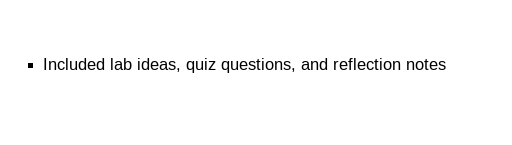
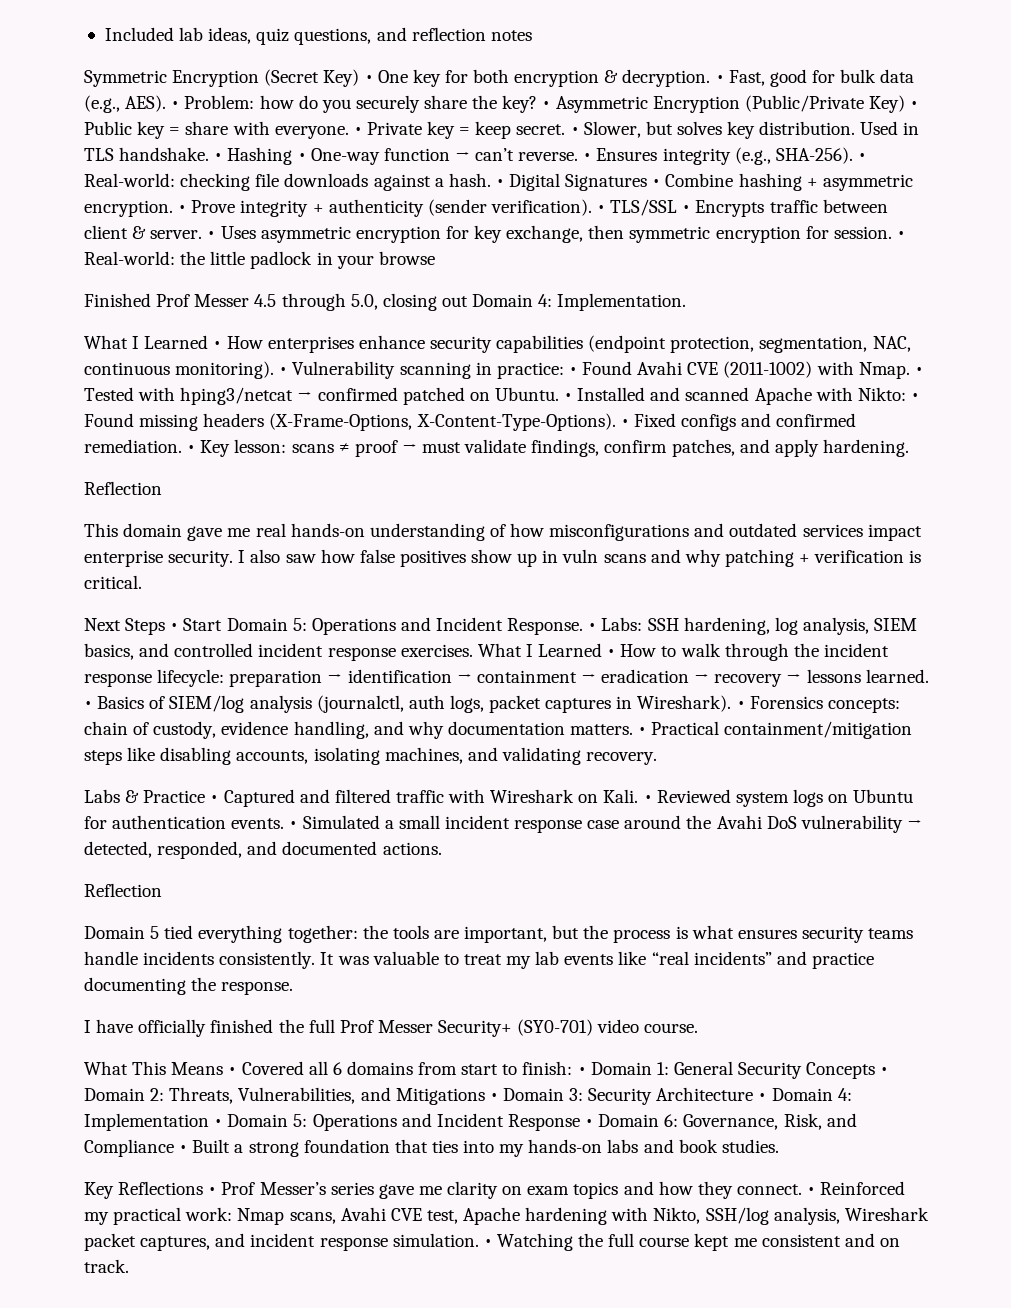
+ Symmetric Encryption (Secret Key) • One key for both encryption & decryption. • Fast, good for bulk data (e.g., AES). • Problem: how do you securely share the key? • Asymmetric Encryption (Public/Private Key) • Public key = share with everyone. • Private key = keep secret. • Slower, but solves key distribution. Used in TLS handshake. • Hashing • One-way function → can’t reverse. • Ensures integrity (e.g., SHA-256). • Real-world: checking file downloads against a hash. • Digital Signatures • Combine hashing + asymmetric encryption. • Prove integrity + authenticity (sender verification). • TLS/SSL • Encrypts traffic between client & server. • Uses asymmetric encryption for key exchange, then symmetric encryption for session. • Real-world: the little padlock in your browse
+ Finished Prof Messer 4.5 through 5.0, closing out Domain 4: Implementation.
+ What I Learned • How enterprises enhance security capabilities (endpoint protection, segmentation, NAC, continuous monitoring). • Vulnerability scanning in practice: • Found Avahi CVE (2011-1002) with Nmap. • Tested with hping3/netcat → confirmed patched on Ubuntu. • Installed and scanned Apache with Nikto: • Found missing headers (X-Frame-Options, X-Content-Type-Options). • Fixed configs and confirmed remediation. • Key lesson: scans ≠ proof → must validate findings, confirm patches, and apply hardening.
+ Reflection
+ This domain gave me real hands-on understanding of how misconfigurations and outdated services impact enterprise security. I also saw how false positives show up in vuln scans and why patching + verification is critical.
+ Next Steps • Start Domain 5: Operations and Incident Response. • Labs: SSH hardening, log analysis, SIEM basics, and controlled incident response exercises. What I Learned • How to walk through the incident response lifecycle: preparation → identification → containment → eradication → recovery → lessons learned. • Basics of SIEM/log analysis (journalctl, auth logs, packet captures in Wireshark). • Forensics concepts: chain of custody, evidence handling, and why documentation matters. • Practical containment/mitigation steps like disabling accounts, isolating machines, and validating recovery.
+ Labs & Practice • Captured and filtered traffic with Wireshark on Kali. • Reviewed system logs on Ubuntu for authentication events. • Simulated a small incident response case around the Avahi DoS vulnerability → detected, responded, and documented actions.
+ Reflection
+ Domain 5 tied everything together: the tools are important, but the process is what ensures security teams handle incidents consistently. It was valuable to treat my lab events like “real incidents” and practice documenting the response.
+ I have officially finished the full Prof Messer Security+ (SY0-701) video course.
+ What This Means • Covered all 6 domains from start to finish: • Domain 1: General Security Concepts • Domain 2: Threats, Vulnerabilities, and Mitigations • Domain 3: Security Architecture • Domain 4: Implementation • Domain 5: Operations and Incident Response • Domain 6: Governance, Risk, and Compliance • Built a strong foundation that ties into my hands-on labs and book studies.
+ Key Reflections • Prof Messer’s series gave me clarity on exam topics and how they connect. • Reinforced my practical work: Nmap scans, Avahi CVE test, Apache hardening with Nikto, SSH/log analysis, Wireshark packet captures, and incident response simulation. • Watching the full course kept me consistent and on track.

